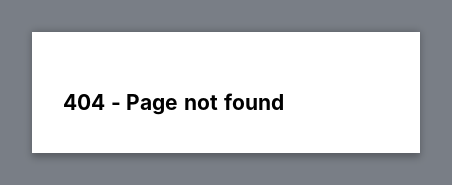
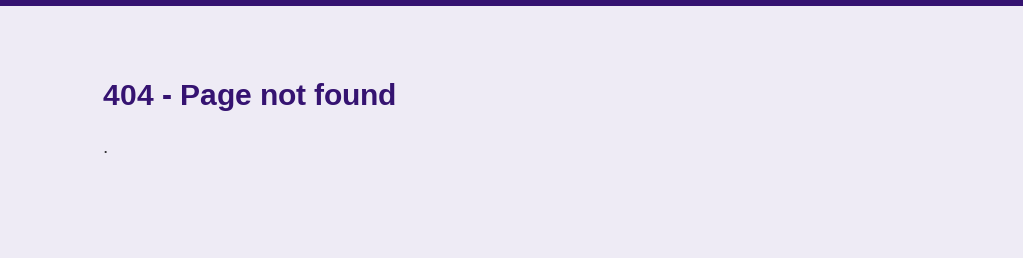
+ .

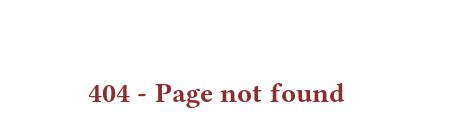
- .

